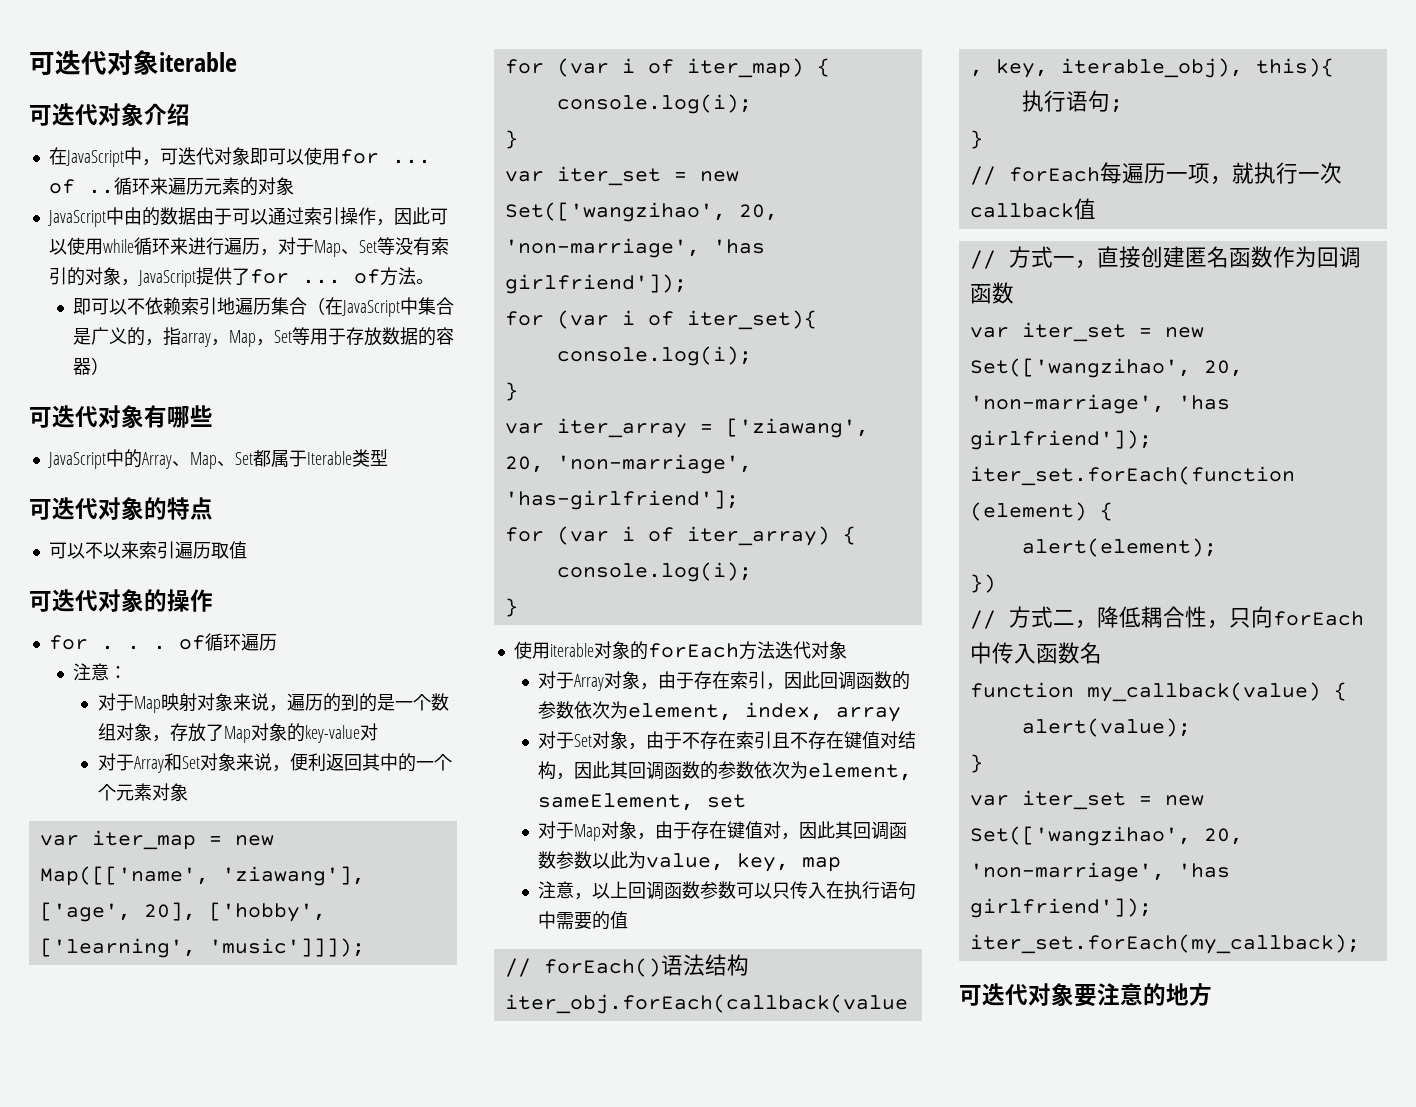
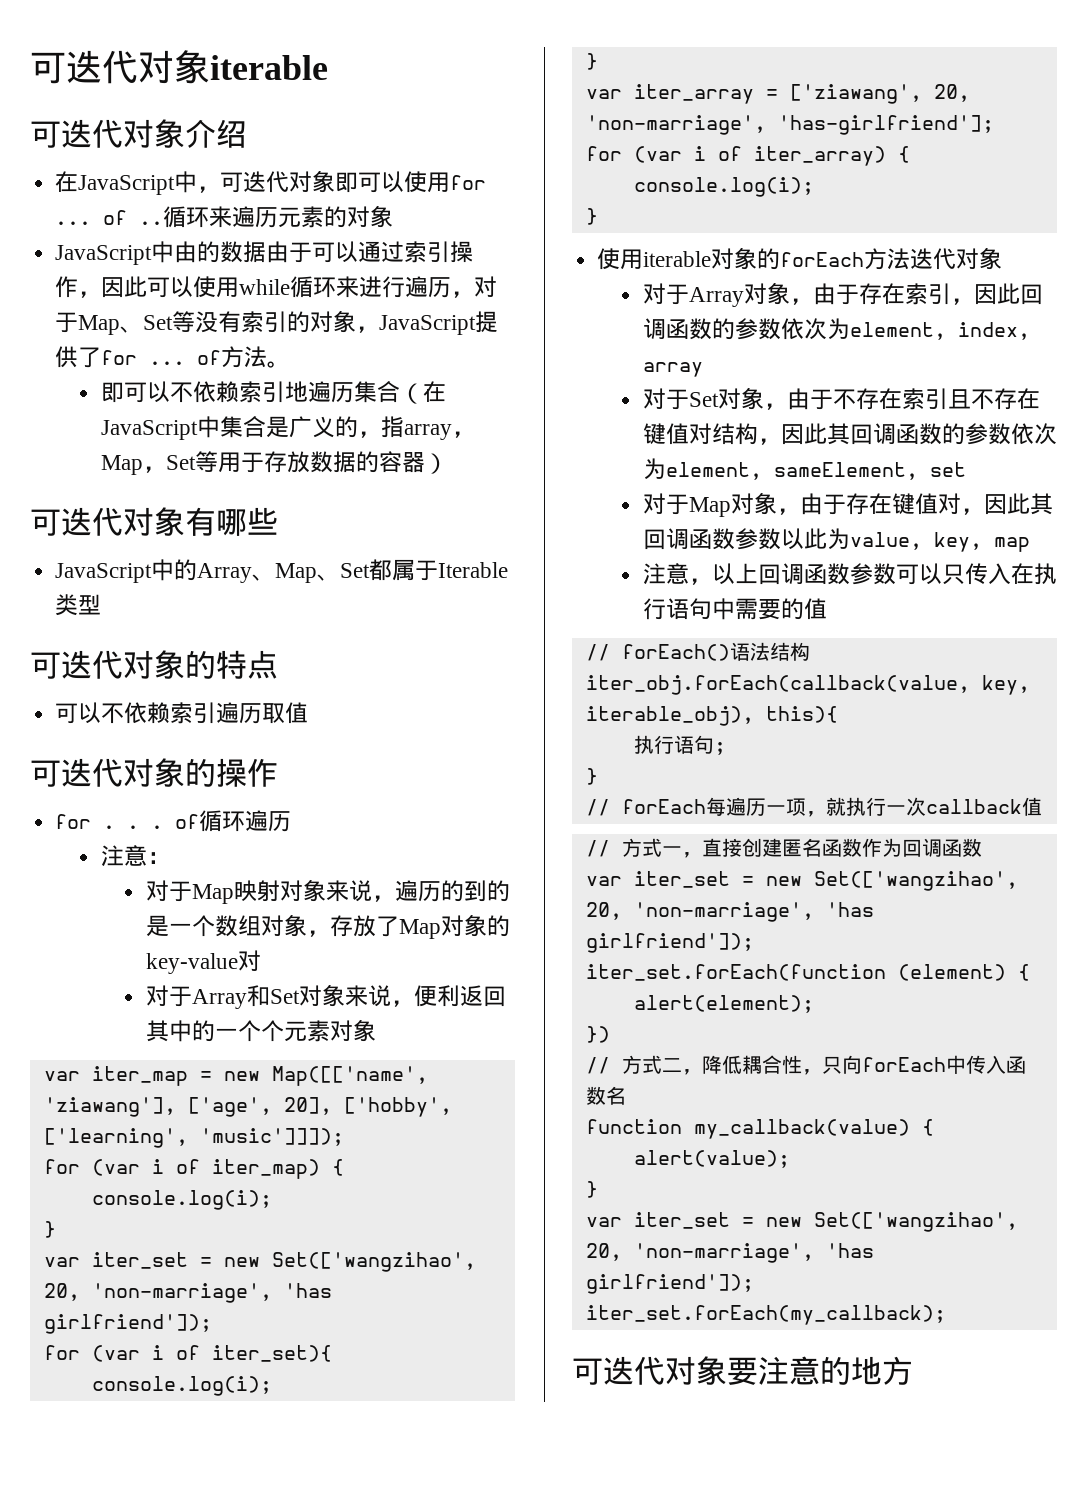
- 可以不以来索引遍历取值
+ 可以不依赖索引遍历取值

